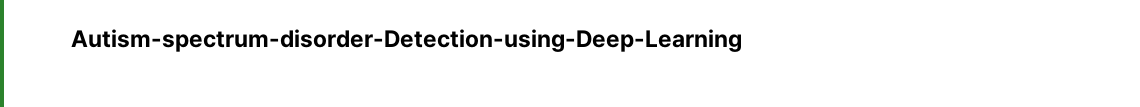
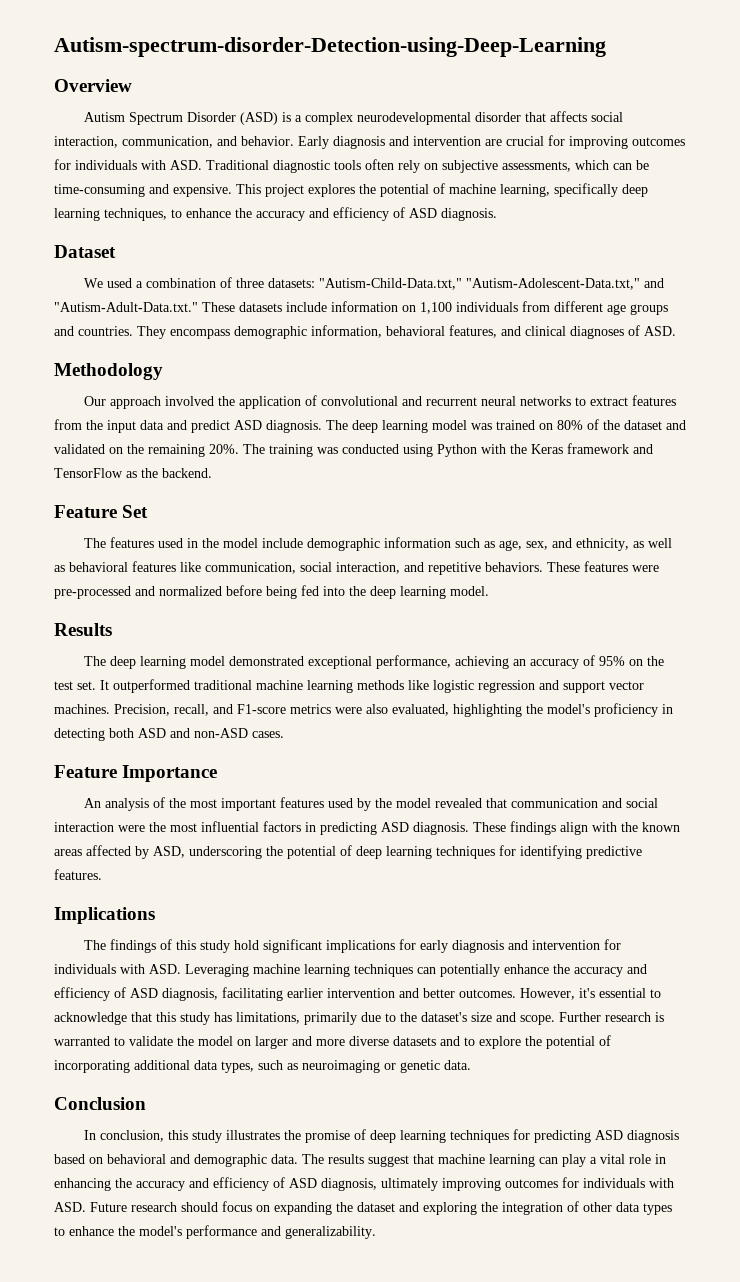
+ Overview
+ Autism Spectrum Disorder (ASD) is a complex neurodevelopmental disorder that affects social interaction, communication, and behavior. Early diagnosis and intervention are crucial for improving outcomes for individuals with ASD. Traditional diagnostic tools often rely on subjective assessments, which can be time-consuming and expensive. This project explores the potential of machine learning, specifically deep learning techniques, to enhance the accuracy and efficiency of ASD diagnosis.
+ Dataset
+ We used a combination of three datasets: "Autism-Child-Data.txt," "Autism-Adolescent-Data.txt," and "Autism-Adult-Data.txt." These datasets include information on 1,100 individuals from different age groups and countries. They encompass demographic information, behavioral features, and clinical diagnoses of ASD.
+ Methodology
+ Our approach involved the application of convolutional and recurrent neural networks to extract features from the input data and predict ASD diagnosis. The deep learning model was trained on 80% of the dataset and validated on the remaining 20%. The training was conducted using Python with the Keras framework and TensorFlow as the backend.
+ Feature Set
+ The features used in the model include demographic information such as age, sex, and ethnicity, as well as behavioral features like communication, social interaction, and repetitive behaviors. These features were pre-processed and normalized before being fed into the deep learning model.
+ Results
+ The deep learning model demonstrated exceptional performance, achieving an accuracy of 95% on the test set. It outperformed traditional machine learning methods like logistic regression and support vector machines. Precision, recall, and F1-score metrics were also evaluated, highlighting the model's proficiency in detecting both ASD and non-ASD cases.
+ Feature Importance
+ An analysis of the most important features used by the model revealed that communication and social interaction were the most influential factors in predicting ASD diagnosis. These findings align with the known areas affected by ASD, underscoring the potential of deep learning techniques for identifying predictive features.
+ Implications
+ The findings of this study hold significant implications for early diagnosis and intervention for individuals with ASD. Leveraging machine learning techniques can potentially enhance the accuracy and efficiency of ASD diagnosis, facilitating earlier intervention and better outcomes. However, it's essential to acknowledge that this study has limitations, primarily due to the dataset's size and scope. Further research is warranted to validate the model on larger and more diverse datasets and to explore the potential of incorporating additional data types, such as neuroimaging or genetic data.
+ Conclusion
+ In conclusion, this study illustrates the promise of deep learning techniques for predicting ASD diagnosis based on behavioral and demographic data. The results suggest that machine learning can play a vital role in enhancing the accuracy and efficiency of ASD diagnosis, ultimately improving outcomes for individuals with ASD. Future research should focus on expanding the dataset and exploring the integration of other data types to enhance the model's performance and generalizability.

